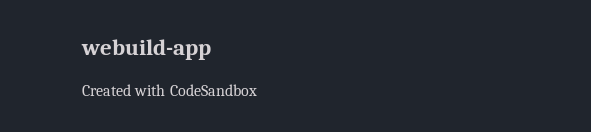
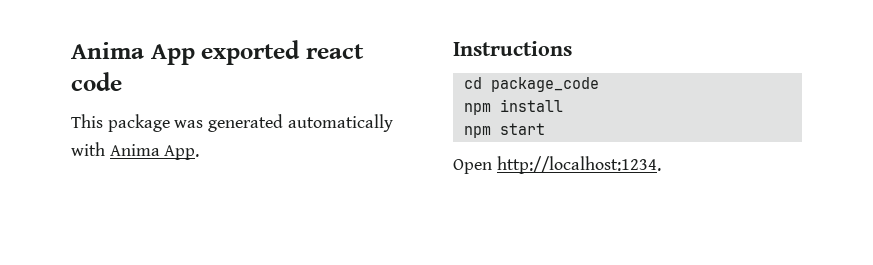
- webuild-app
- Created with CodeSandbox
+ Anima App exported react code
+ This package was generated automatically with Anima App.
+ Instructions
+ cd package_code
+ npm install
+ npm start
+ Open http://localhost:1234.

